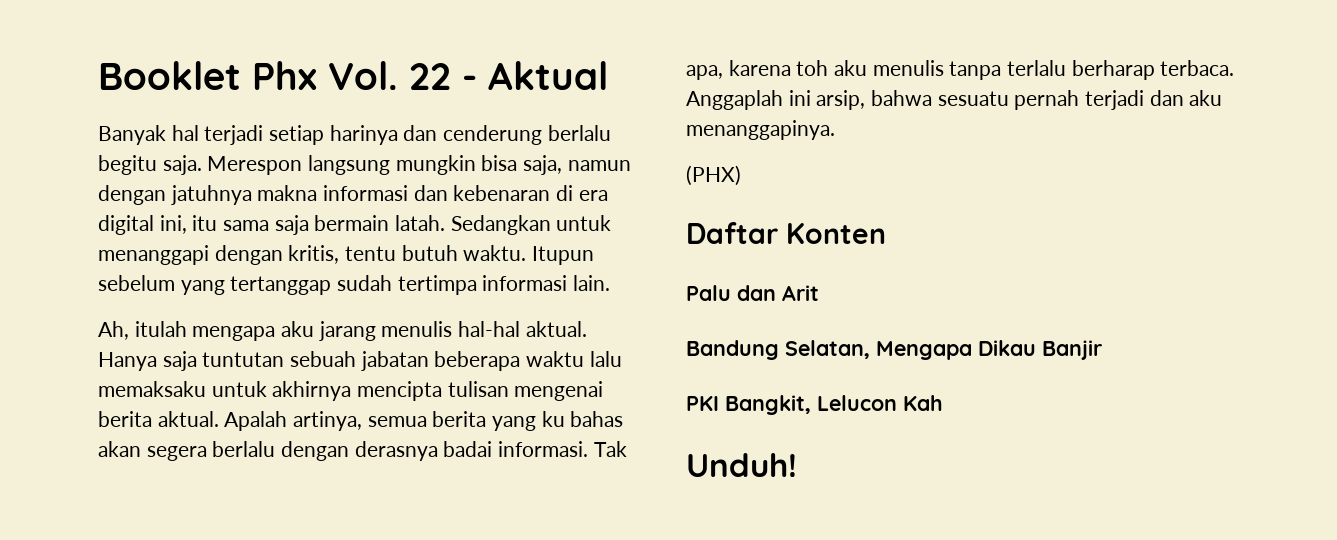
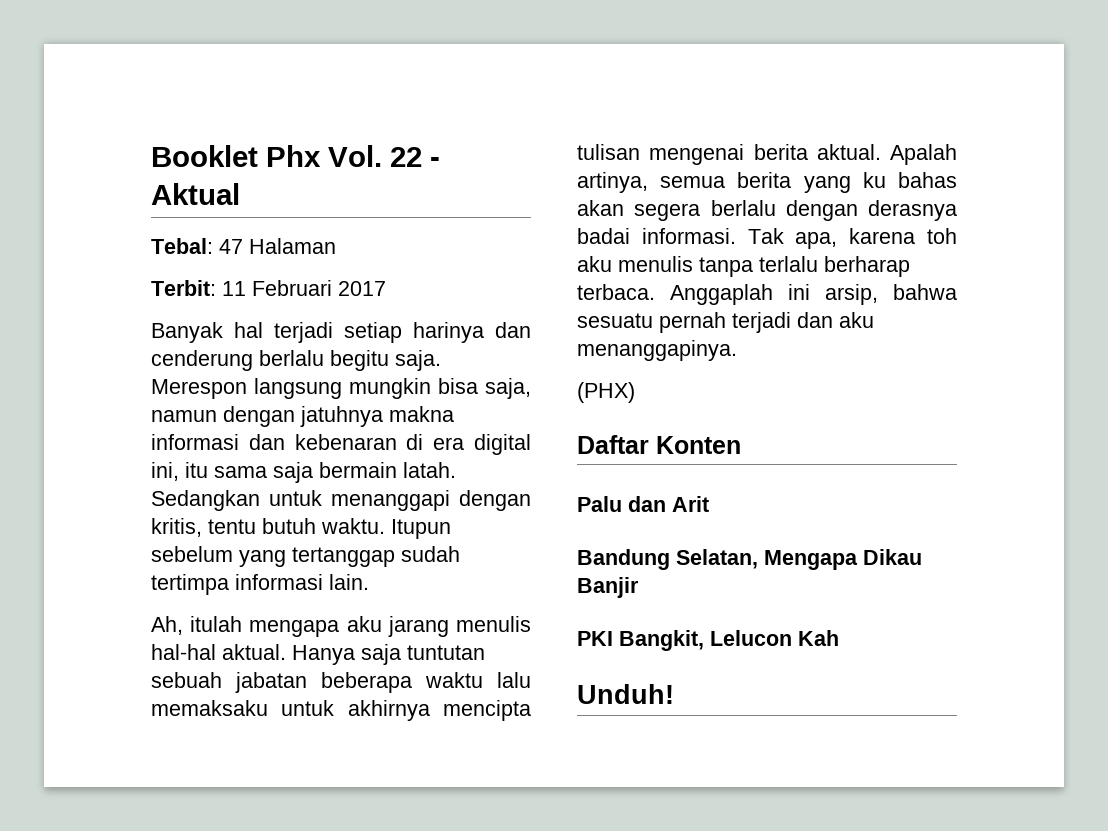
+ Tebal: 47 Halaman
+ Terbit: 11 Februari 2017

